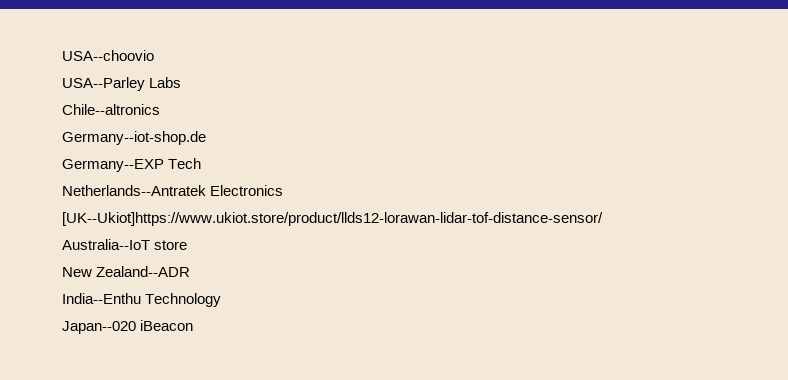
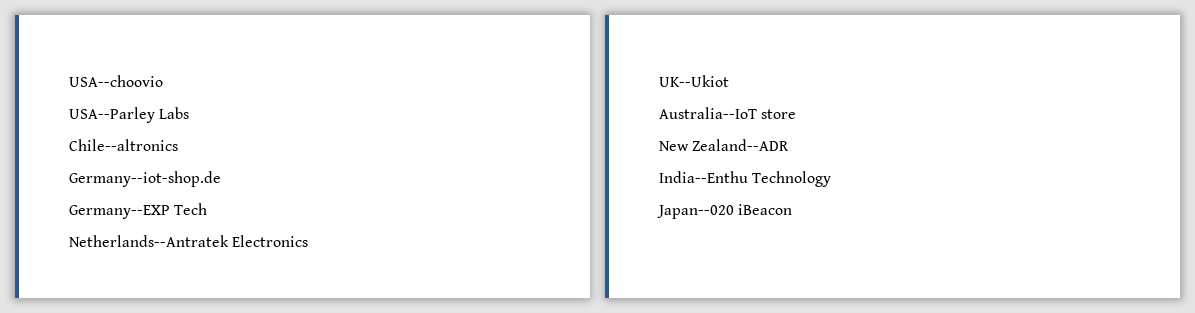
- [UK--Ukiot]https://www.ukiot.store/product/llds12-lorawan-lidar-tof-distance-sensor/
+ UK--Ukiot

